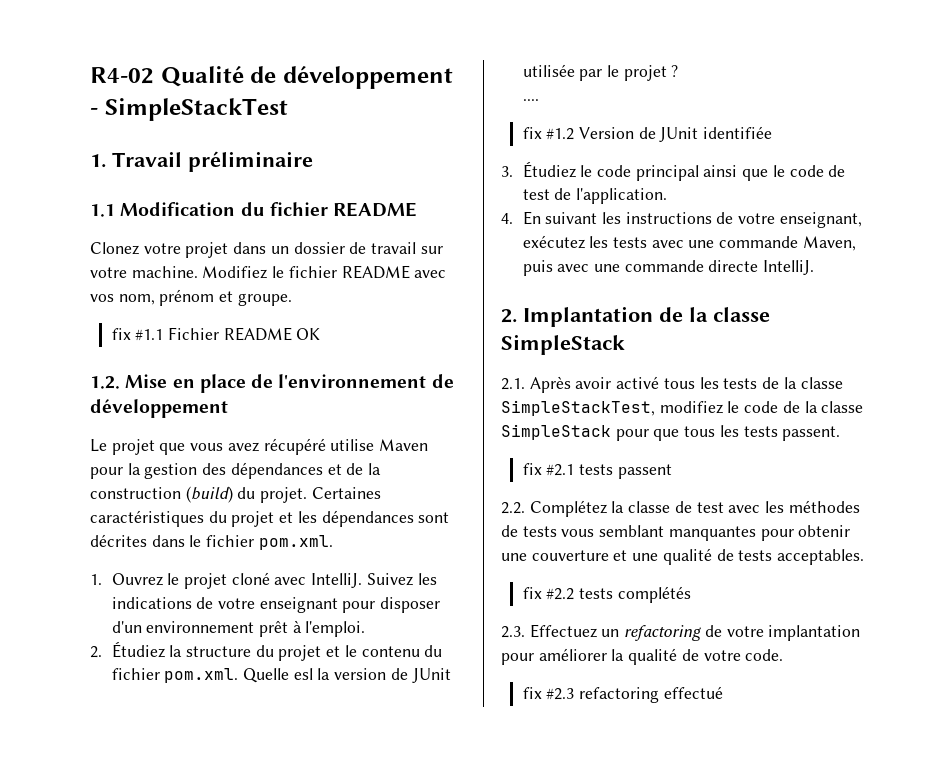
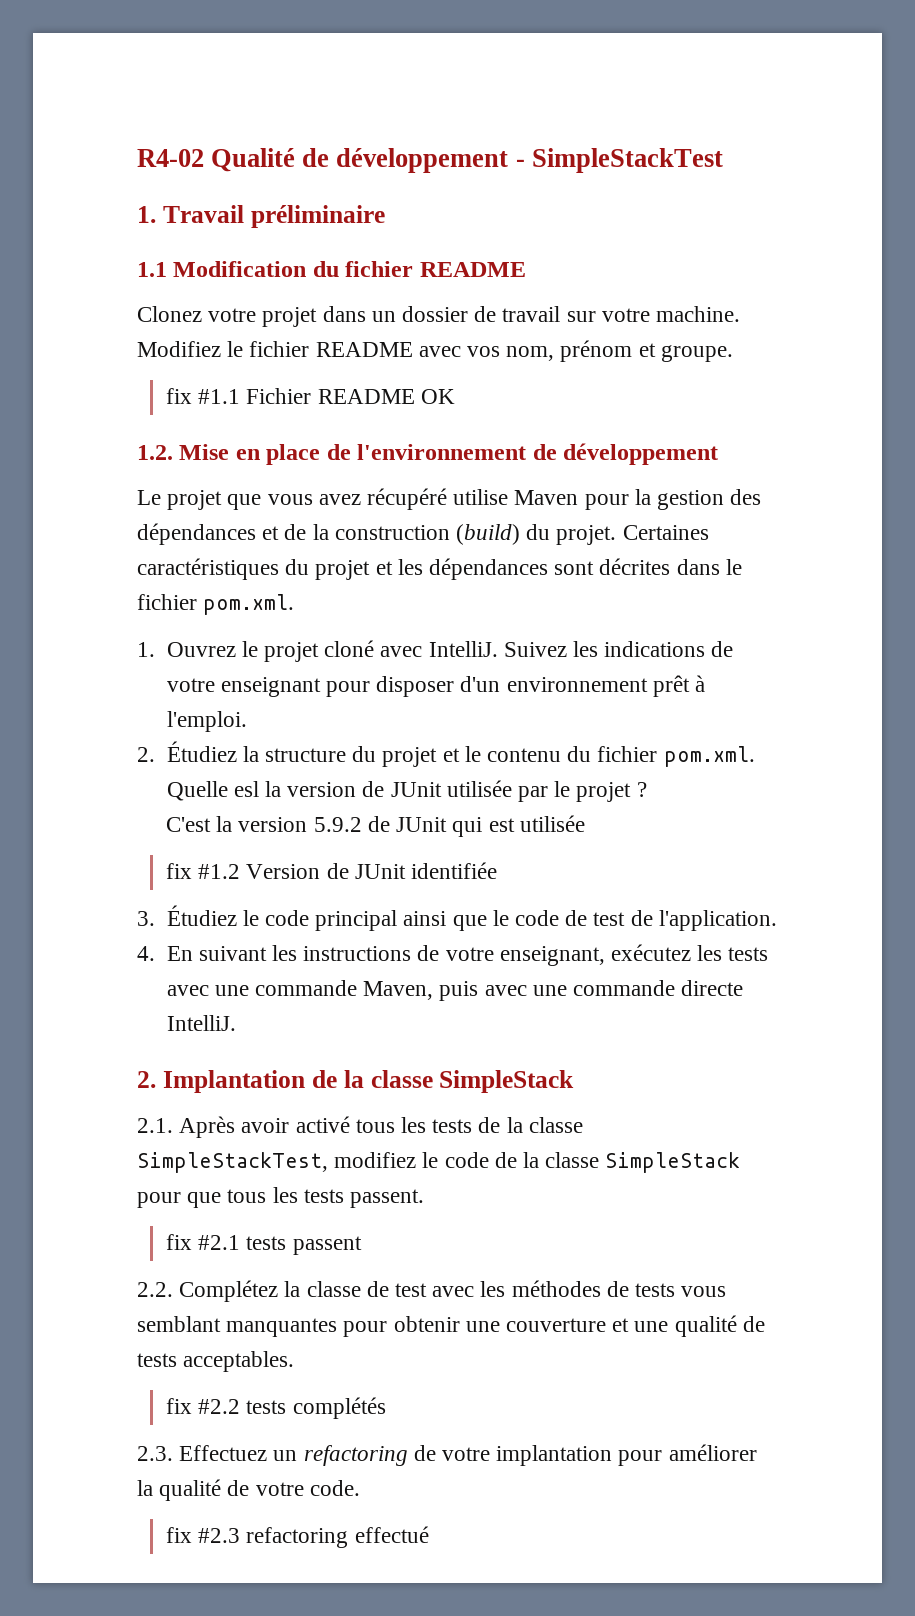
- ....
+ C'est la version 5.9.2 de JUnit qui est utilisée

